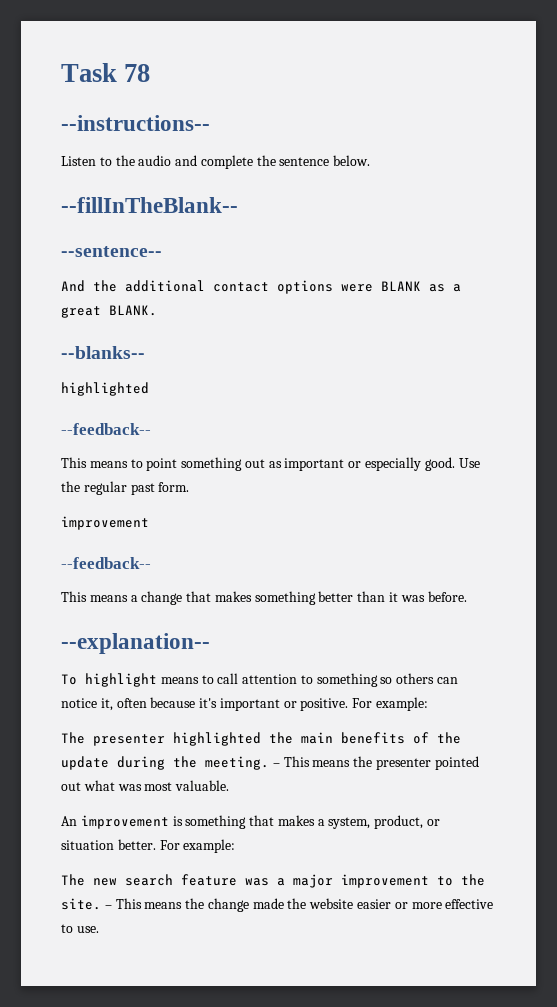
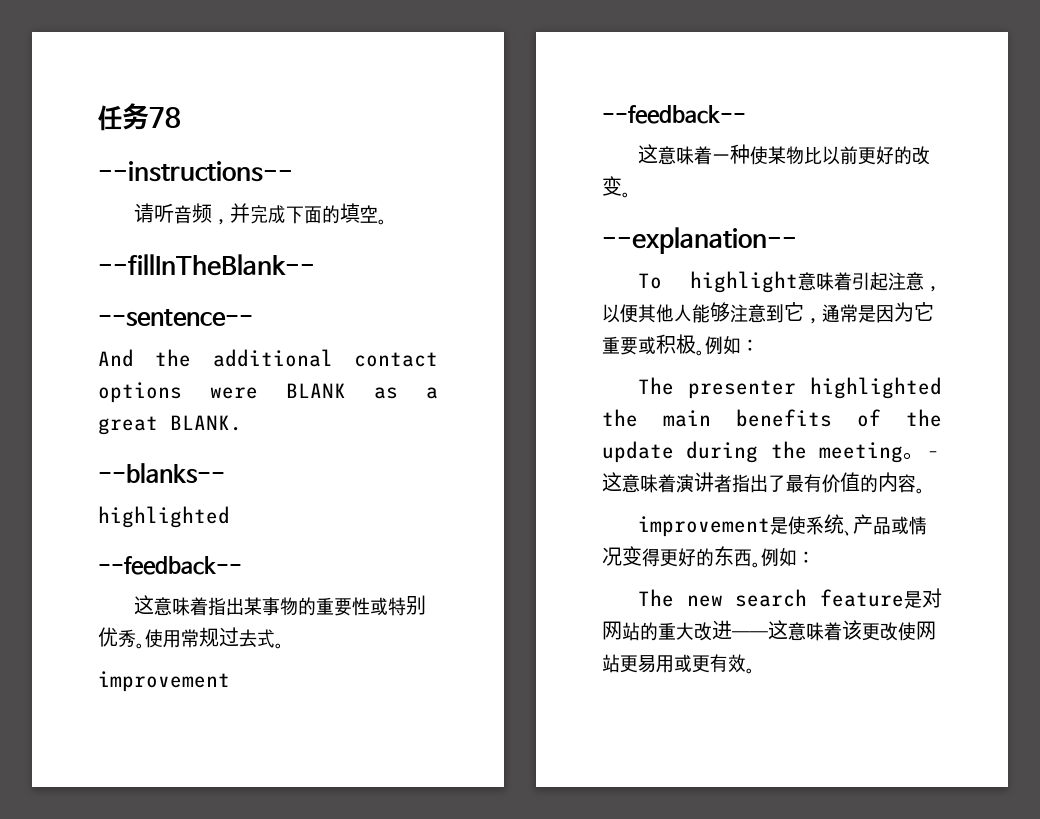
- Task 78
+ 任务78
- Listen to the audio and complete the sentence below.
+ 请听音频，并完成下面的填空。
- This means to point something out as important or especially good. Use the regular past form.
+ 这意味着指出某事物的重要性或特别优秀。使用常规过去式。
  improvement
  --feedback--
- This means a change that makes something better than it was before.
+ 这意味着一种使某物比以前更好的改变。
  --explanation--
- To highlight means to call attention to something so others can notice it, often because it's important or positive. For example:
+ To highlight意味着引起注意，以便其他人能够注意到它，通常是因为它重要或积极。例如：
- The presenter highlighted the main benefits of the update during the meeting. – This means the presenter pointed out what was most valuable.
- An improvement is something that makes a system, product, or situation better. For example:
- The new search feature was a major improvement to the site. – This means the change made the website easier or more effective to use.
+ The presenter highlighted the main benefits of the update during the meeting。–这意味着演讲者指出了最有价值的内容。
+ improvement是使系统、产品或情况变得更好的东西。例如：
+ The new search feature是对网站的重大改进——这意味着该更改使网站更易用或更有效。

